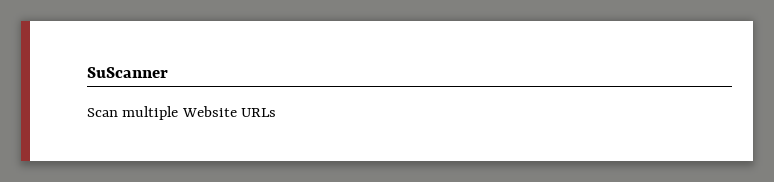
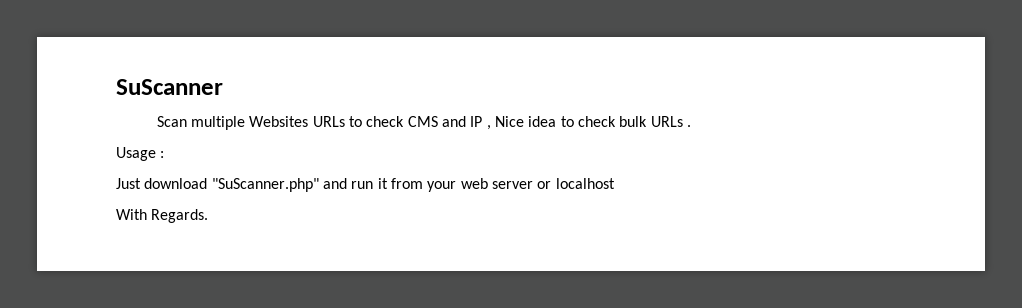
- Scan multiple Website URLs
+ Scan multiple Websites URLs to check CMS and IP , Nice idea to check bulk URLs .
+ Usage :
+ Just download "SuScanner.php" and run it from your web server or localhost
+ With Regards.

